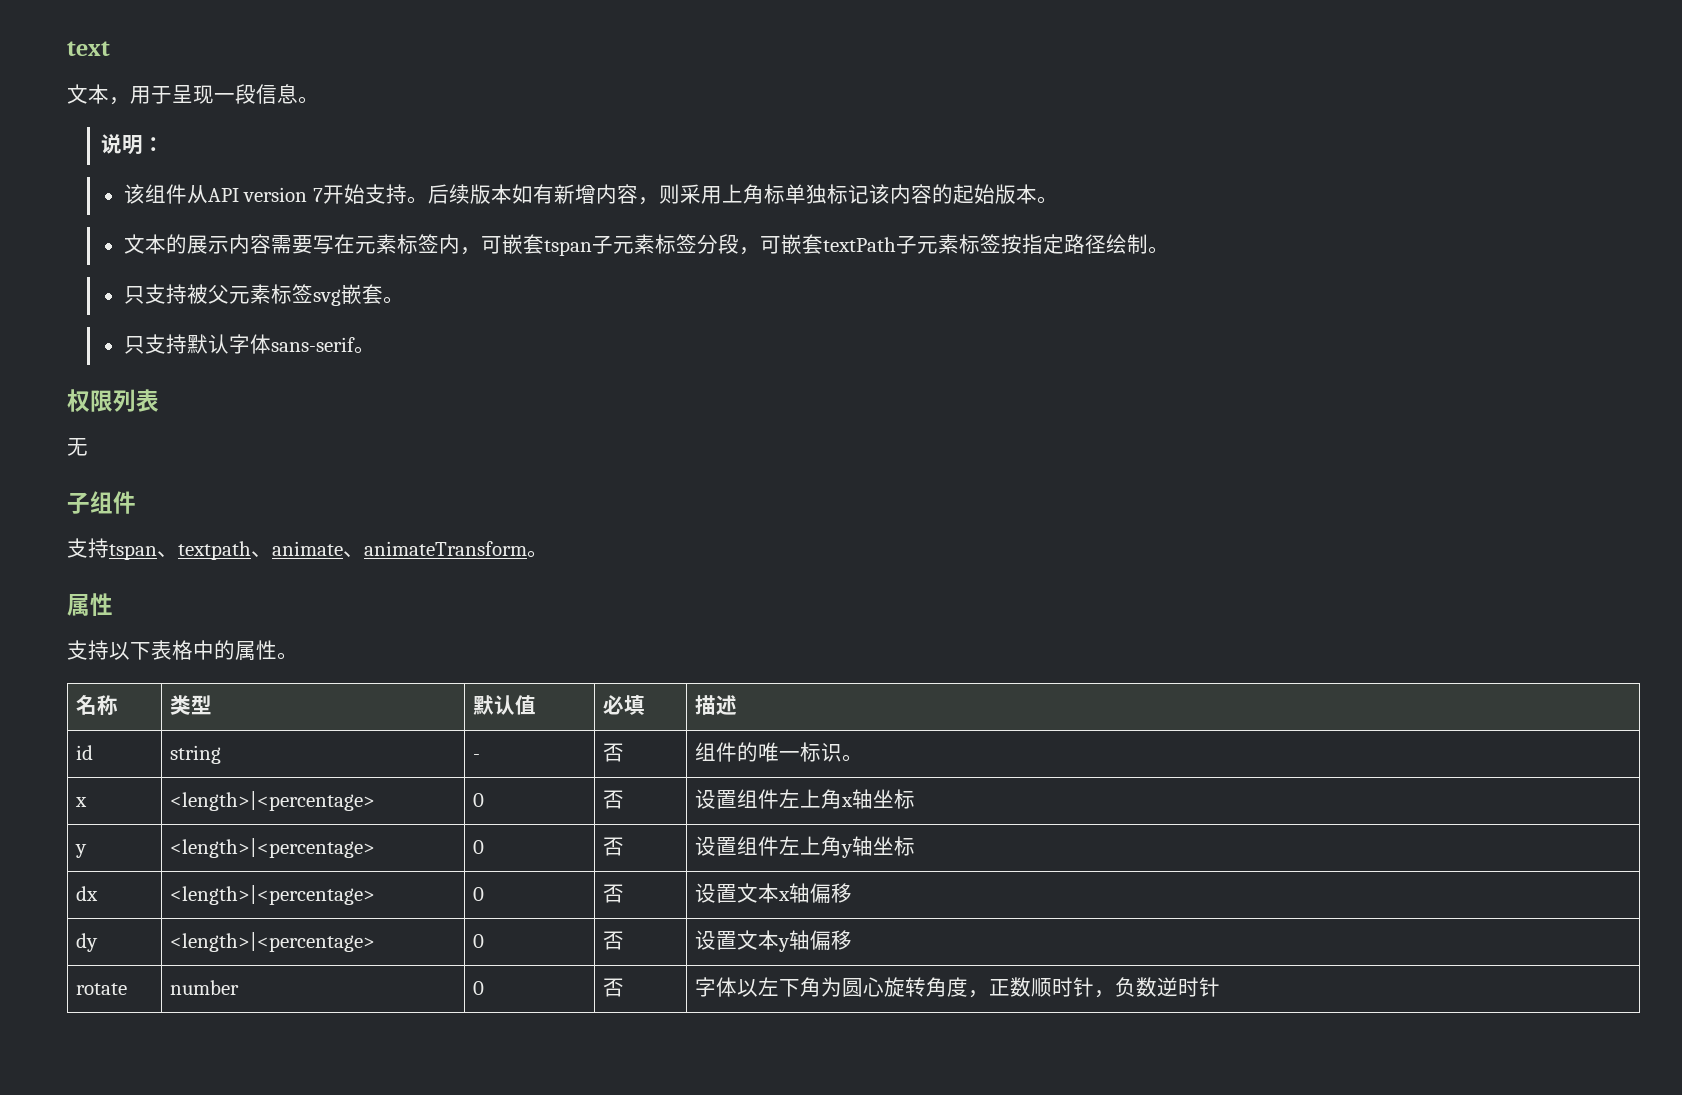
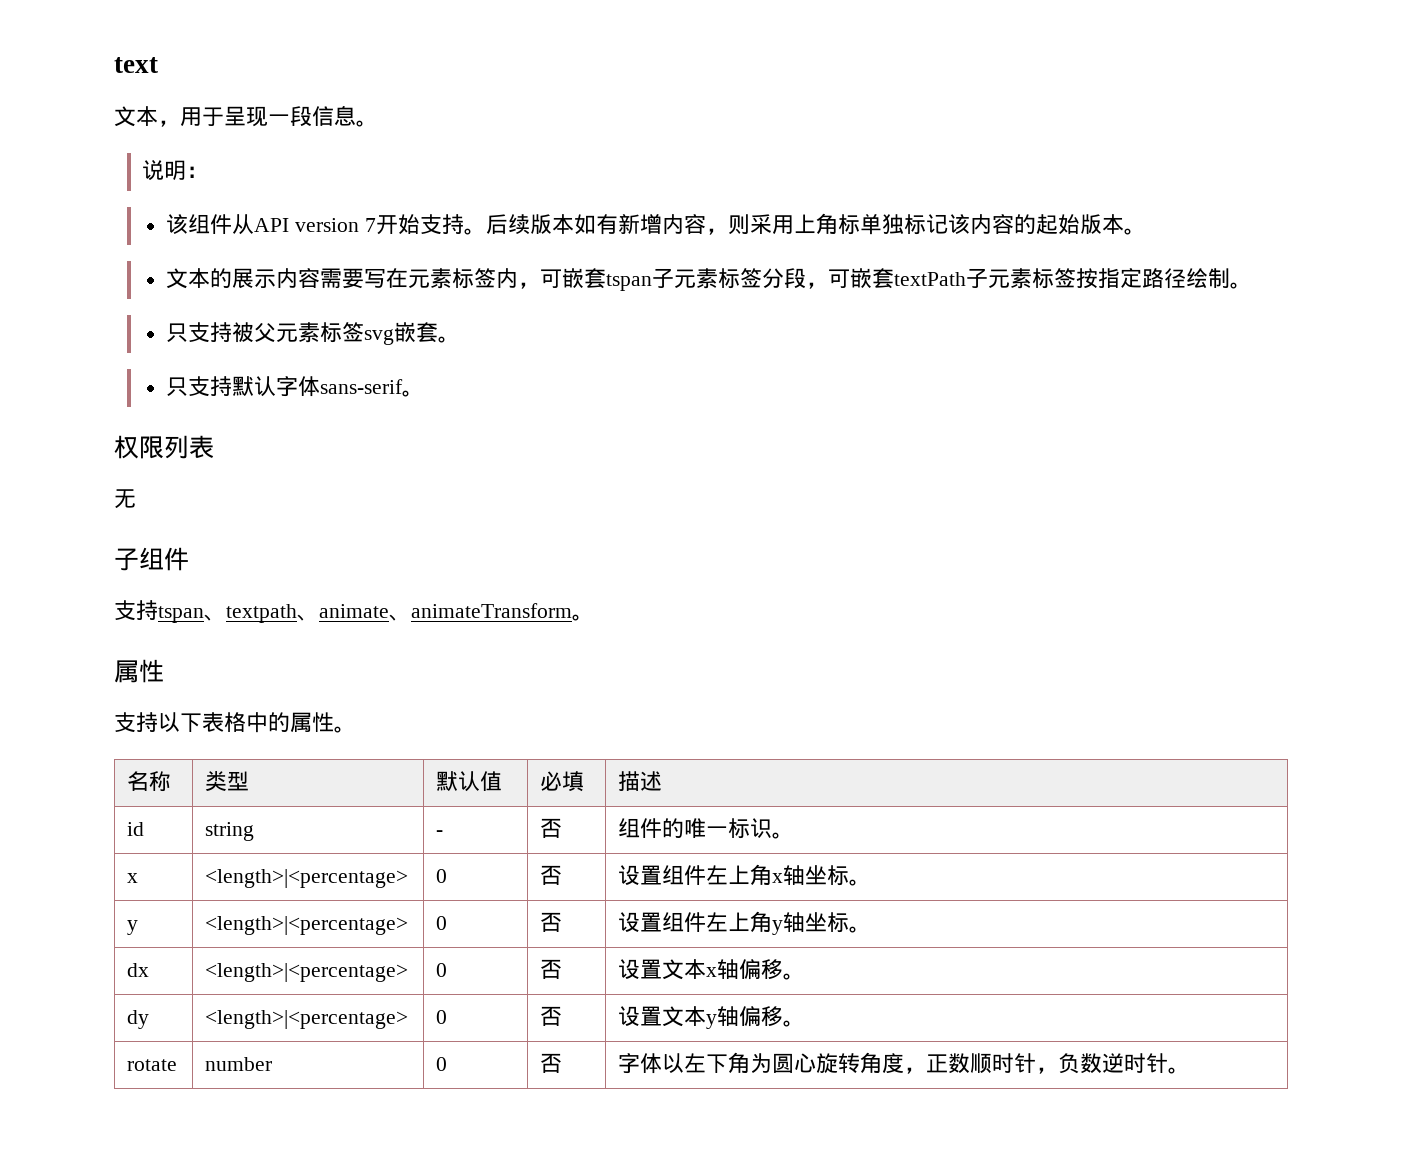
- x | <length>|<percentage> | 0 | 否 | 设置组件左上角x轴坐标
+ x | <length>|<percentage> | 0 | 否 | 设置组件左上角x轴坐标。
- y | <length>|<percentage> | 0 | 否 | 设置组件左上角y轴坐标
+ y | <length>|<percentage> | 0 | 否 | 设置组件左上角y轴坐标。
- dx | <length>|<percentage> | 0 | 否 | 设置文本x轴偏移
+ dx | <length>|<percentage> | 0 | 否 | 设置文本x轴偏移。
- dy | <length>|<percentage> | 0 | 否 | 设置文本y轴偏移
+ dy | <length>|<percentage> | 0 | 否 | 设置文本y轴偏移。
- rotate | number | 0 | 否 | 字体以左下角为圆心旋转角度，正数顺时针，负数逆时针
+ rotate | number | 0 | 否 | 字体以左下角为圆心旋转角度，正数顺时针，负数逆时针。

